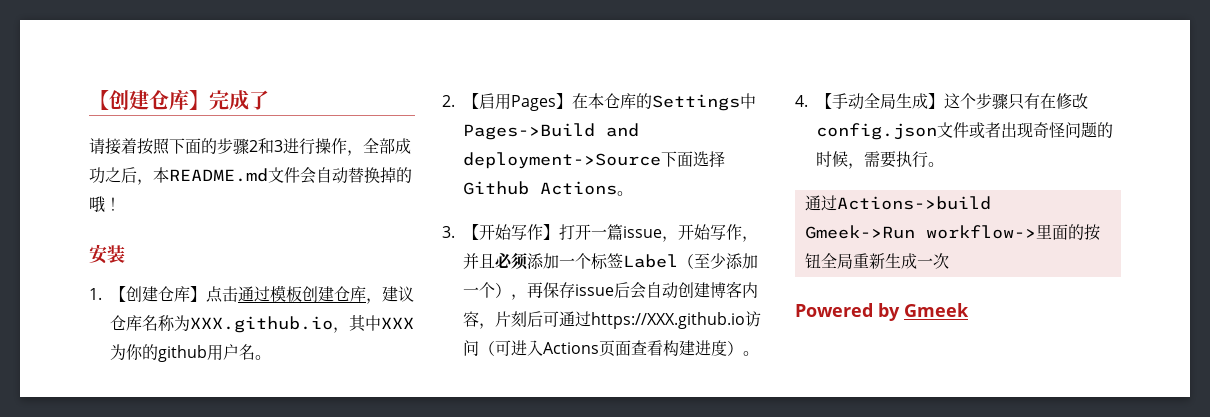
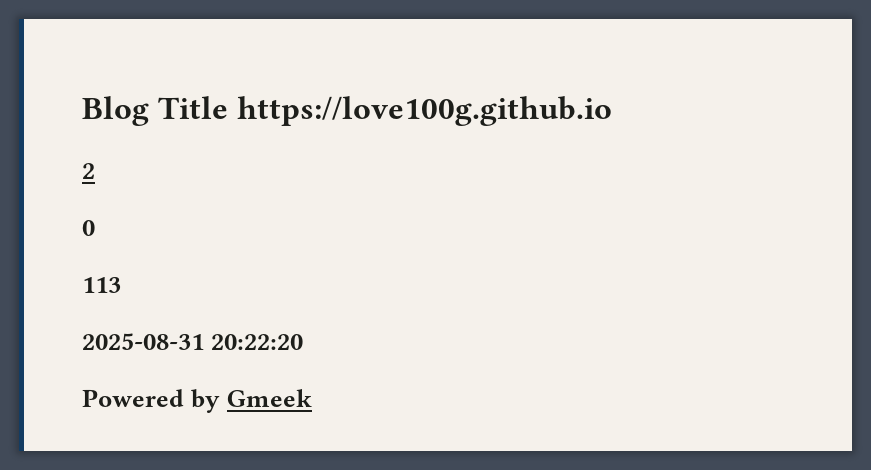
- 【创建仓库】完成了
- 请接着按照下面的步骤2和3进行操作，全部成功之后，本README.md文件会自动替换掉的哦！
- 安装
- 1.【创建仓库】点击通过模板创建仓库，建议仓库名称为XXX.github.io，其中XXX为你的github用户名。
- 2.【启用Pages】在本仓库的Settings中Pages->Build and deployment->Source下面选择Github Actions。
- 3.【开始写作】打开一篇issue，开始写作，并且必须添加一个标签Label（至少添加一个），再保存issue后会自动创建博客内容，片刻后可通过https://XXX.github.io访问（可进入Actions页面查看构建进度）。
- 4.【手动全局生成】这个步骤只有在修改config.json文件或者出现奇怪问题的时候，需要执行。
- 通过Actions->build Gmeek->Run workflow->里面的按钮全局重新生成一次
+ Blog Title https://love100g.github.io
+ 2
+ 0
+ 113
+ 2025-08-31 20:22:20

